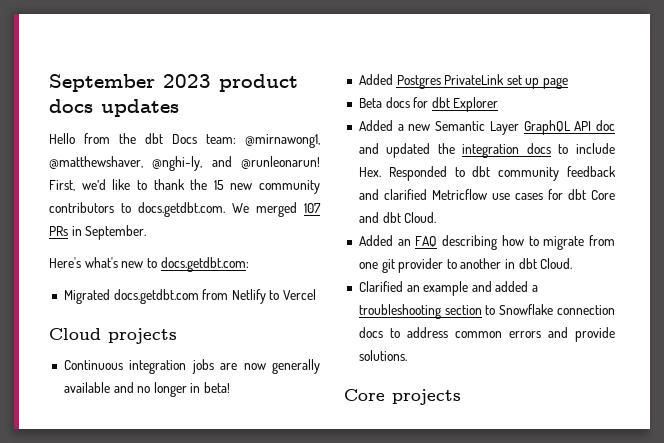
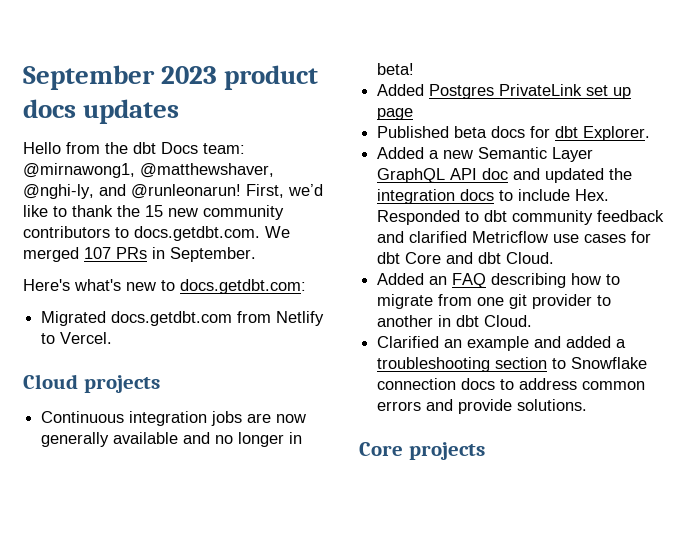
- Migrated docs.getdbt.com from Netlify to Vercel
+ Migrated docs.getdbt.com from Netlify to Vercel.
- Beta docs for dbt Explorer
+ Published beta docs for dbt Explorer.

